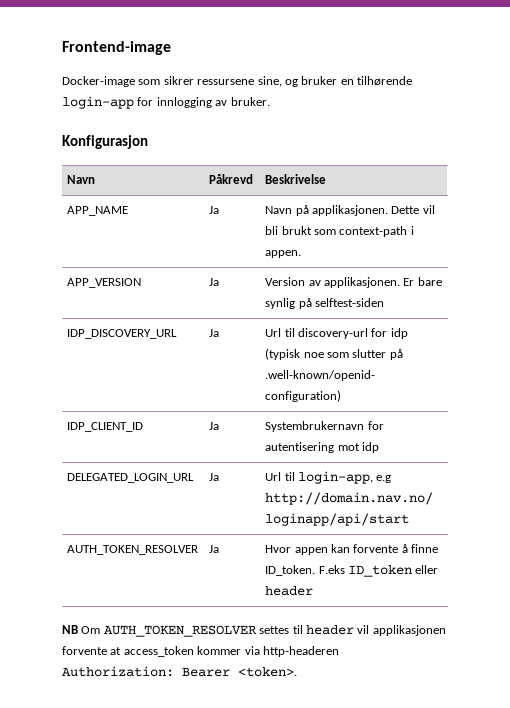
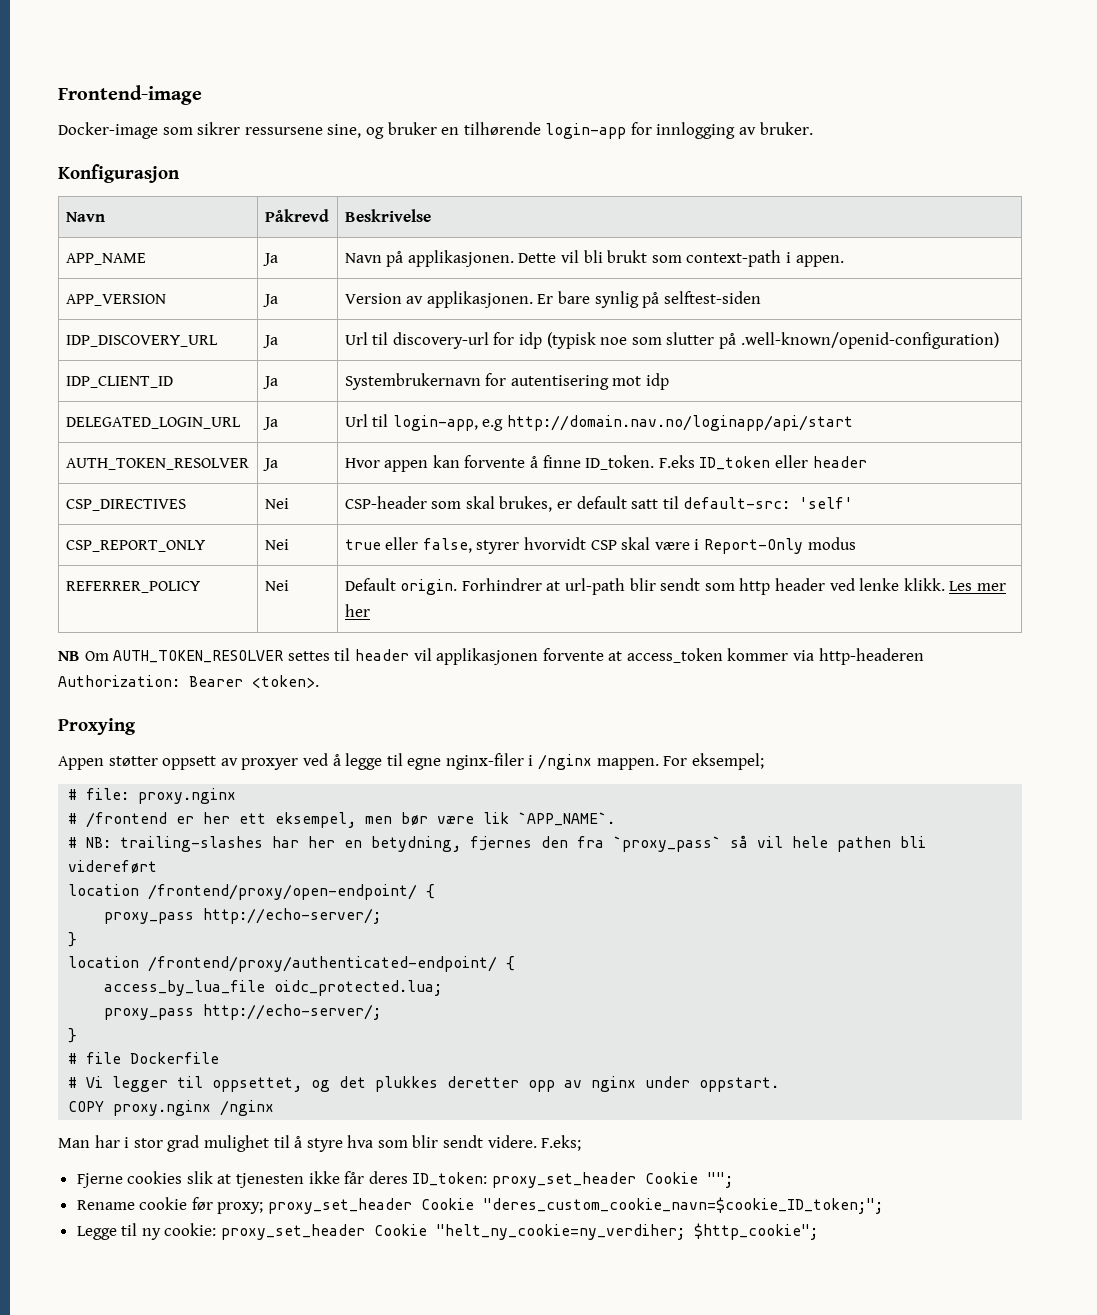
+ CSP_DIRECTIVES | Nei | CSP-header som skal brukes, er default satt til default-src: 'self'
+ CSP_REPORT_ONLY | Nei | true eller false, styrer hvorvidt CSP skal være i Report-Only modus
+ REFERRER_POLICY | Nei | Default origin. Forhindrer at url-path blir sendt som http header ved lenke klikk. Les mer her
+ Proxying
+ Appen støtter oppsett av proxyer ved å legge til egne nginx-filer i /nginx mappen. For eksempel;
+ # file: proxy.nginx
+ # /frontend er her ett eksempel, men bør være lik `APP_NAME`.
+ # NB: trailing-slashes har her en betydning, fjernes den fra `proxy_pass` så vil hele pathen bli videreført
+ location /frontend/proxy/open-endpoint/ {
+ proxy_pass http://echo-server/;
+ }
+ location /frontend/proxy/authenticated-endpoint/ {
+ access_by_lua_file oidc_protected.lua;
+ proxy_pass http://echo-server/;
+ }
+ # file Dockerfile
+ # Vi legger til oppsettet, og det plukkes deretter opp av nginx under oppstart.
+ COPY proxy.nginx /nginx
+ Man har i stor grad mulighet til å styre hva som blir sendt videre. F.eks;
+ Fjerne cookies slik at tjenesten ikke får deres ID_token: proxy_set_header Cookie "";
+ Rename cookie før proxy; proxy_set_header Cookie "deres_custom_cookie_navn=$cookie_ID_token;";
+ Legge til ny cookie: proxy_set_header Cookie "helt_ny_cookie=ny_verdiher; $http_cookie";

